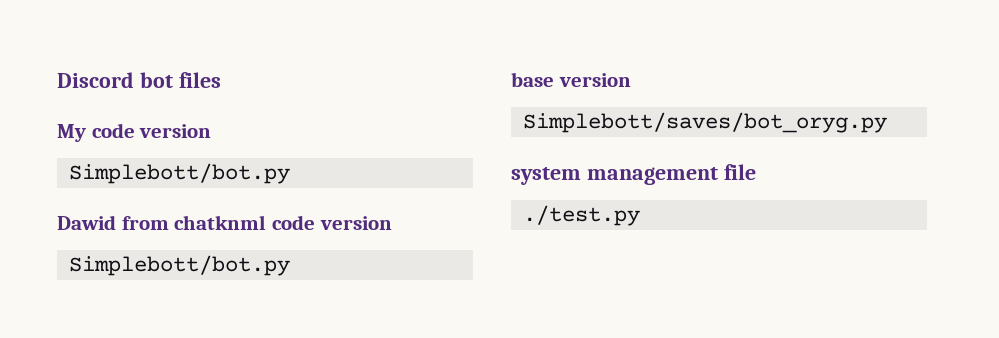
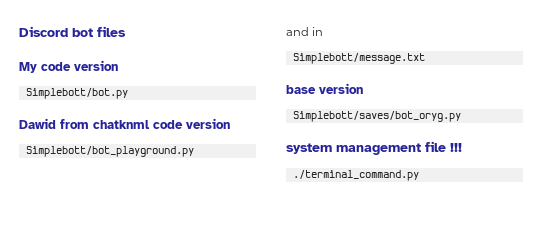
  Dawid from chatknml code version
- Simplebott/bot.py
+ Simplebott/bot_playground.py
+ and in
+ Simplebott/message.txt
- system management file
- ./test.py
+ system management file !!!
+ ./terminal_command.py

